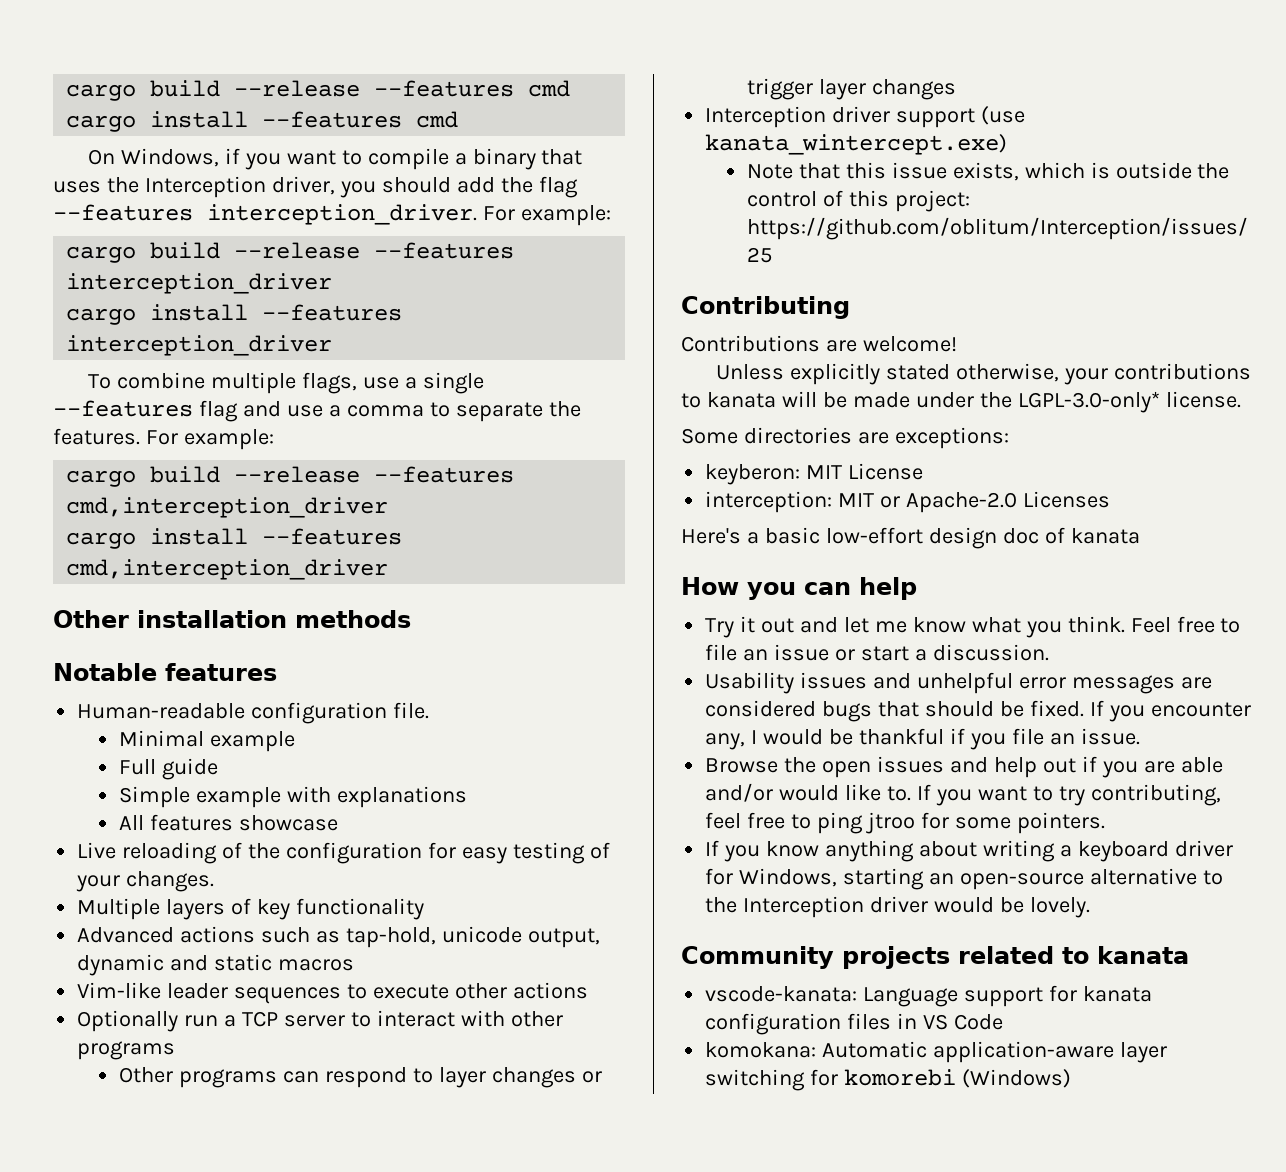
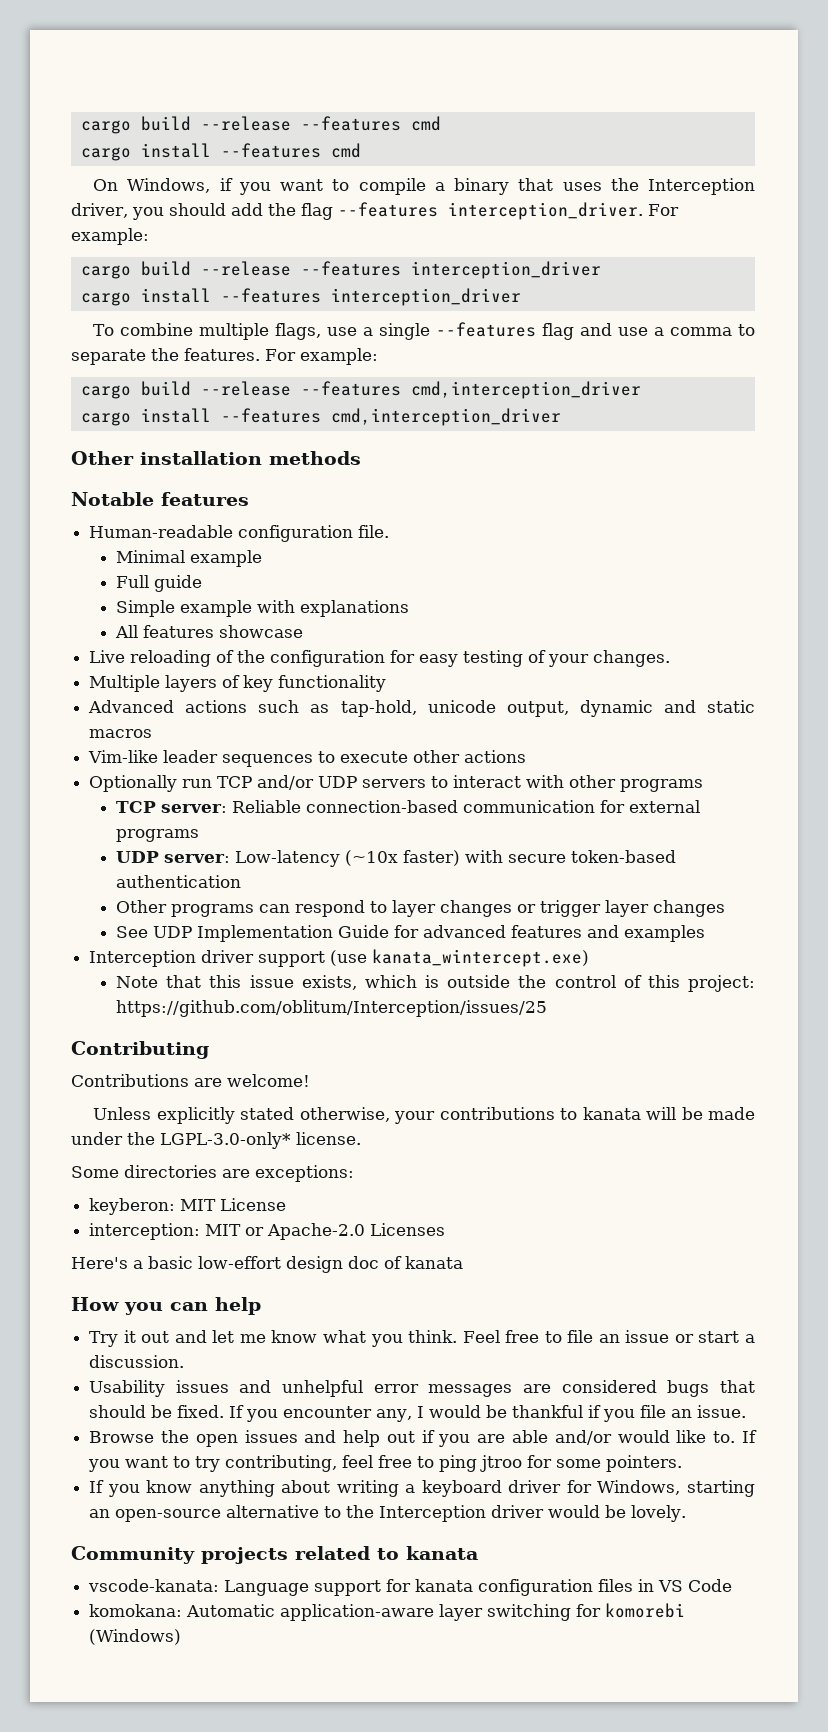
- Optionally run a TCP server to interact with other programs
+ Optionally run TCP and/or UDP servers to interact with other programs
+ TCP server: Reliable connection-based communication for external programs
+ UDP server: Low-latency (~10x faster) with secure token-based authentication
+ See UDP Implementation Guide for advanced features and examples

